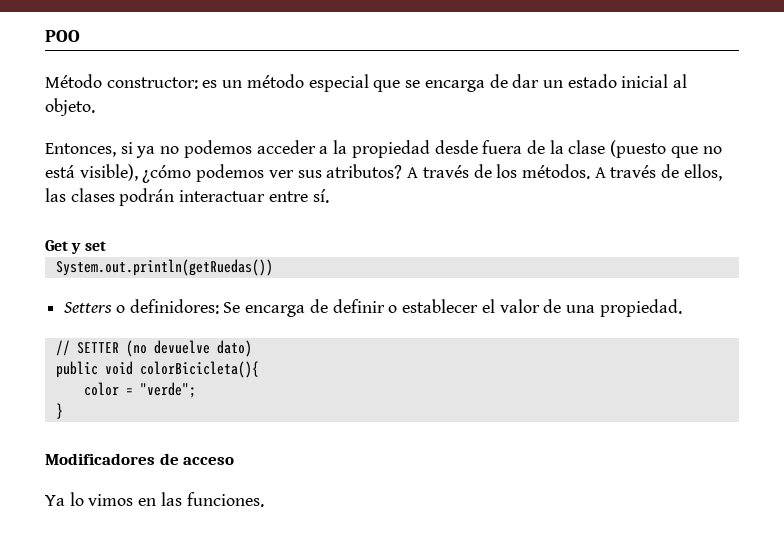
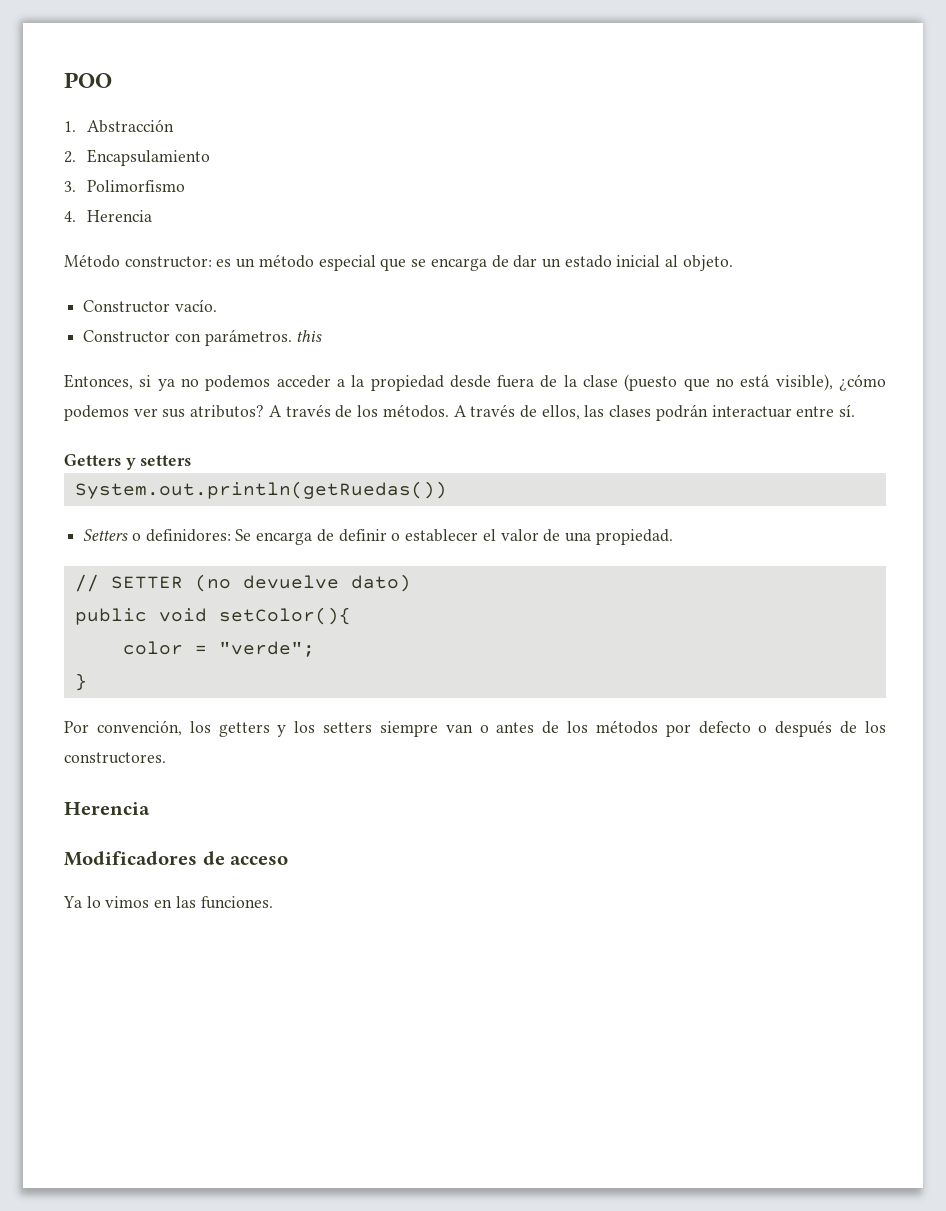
+ 1. Abstracción
+ 2. Encapsulamiento
+ 3. Polimorfismo
+ 4. Herencia
+ Constructor vacío.
+ Constructor con parámetros. this
- Get y set
+ Getters y setters
- public void colorBicicleta(){
+ public void setColor(){
+ Por convención, los getters y los setters siempre van o antes de los métodos por defecto o después de los constructores.
+ Herencia

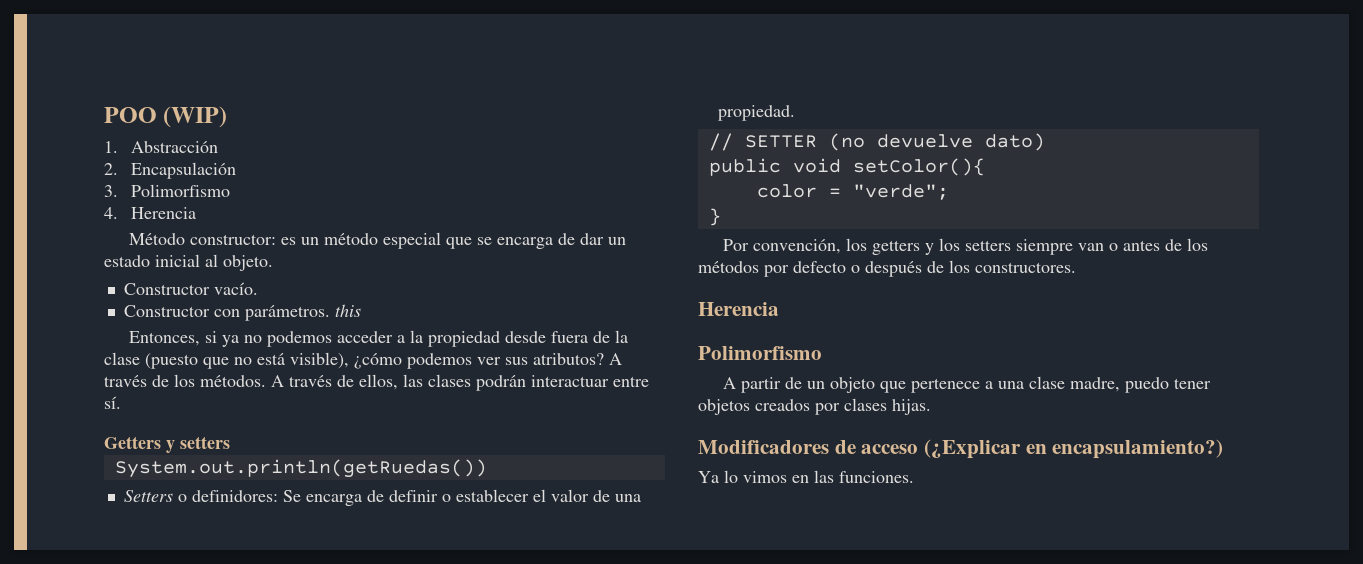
- POO
+ POO (WIP)
- 2. Encapsulamiento
+ 2. Encapsulación
  Por convención, los getters y los setters siempre van o antes de los métodos por defecto o después de los constructores.
  Herencia
+ Polimorfismo
+ A partir de un objeto que pertenece a una clase madre, puedo tener objetos creados por clases hijas.
- Modificadores de acceso
+ Modificadores de acceso (¿Explicar en encapsulamiento?)

